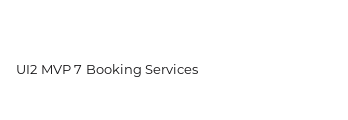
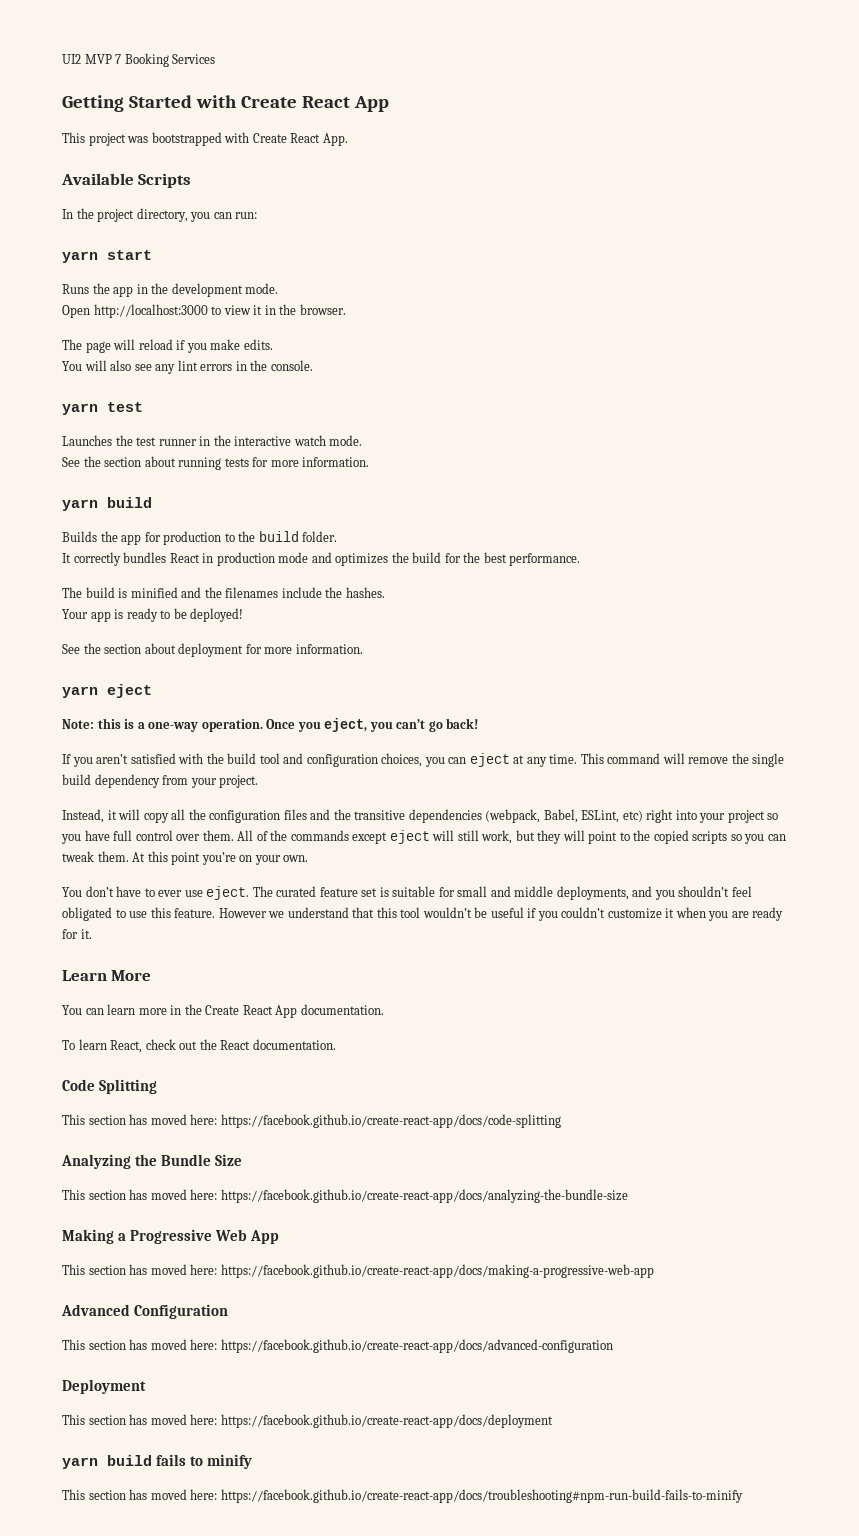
+ Getting Started with Create React App
+ This project was bootstrapped with Create React App.
+ Available Scripts
+ In the project directory, you can run:
+ yarn start
+ Runs the app in the development mode.
+ Open http://localhost:3000 to view it in the browser.
+ The page will reload if you make edits.
+ You will also see any lint errors in the console.
+ yarn test
+ Launches the test runner in the interactive watch mode.
+ See the section about running tests for more information.
+ yarn build
+ Builds the app for production to the build folder.
+ It correctly bundles React in production mode and optimizes the build for the best performance.
+ The build is minified and the filenames include the hashes.
+ Your app is ready to be deployed!
+ See the section about deployment for more information.
+ yarn eject
+ Note: this is a one-way operation. Once you eject, you can’t go back!
+ If you aren’t satisfied with the build tool and configuration choices, you can eject at any time. This command will remove the single build dependency from your project.
+ Instead, it will copy all the configuration files and the transitive dependencies (webpack, Babel, ESLint, etc) right into your project so you have full control over them. All of the commands except eject will still work, but they will point to the copied scripts so you can tweak them. At this point you’re on your own.
+ You don’t have to ever use eject. The curated feature set is suitable for small and middle deployments, and you shouldn’t feel obligated to use this feature. However we understand that this tool wouldn’t be useful if you couldn’t customize it when you are ready for it.
+ Learn More
+ You can learn more in the Create React App documentation.
+ To learn React, check out the React documentation.
+ Code Splitting
+ This section has moved here: https://facebook.github.io/create-react-app/docs/code-splitting
+ Analyzing the Bundle Size
+ This section has moved here: https://facebook.github.io/create-react-app/docs/analyzing-the-bundle-size
+ Making a Progressive Web App
+ This section has moved here: https://facebook.github.io/create-react-app/docs/making-a-progressive-web-app
+ Advanced Configuration
+ This section has moved here: https://facebook.github.io/create-react-app/docs/advanced-configuration
+ Deployment
+ This section has moved here: https://facebook.github.io/create-react-app/docs/deployment
+ yarn build fails to minify
+ This section has moved here: https://facebook.github.io/create-react-app/docs/troubleshooting#npm-run-build-fails-to-minify

